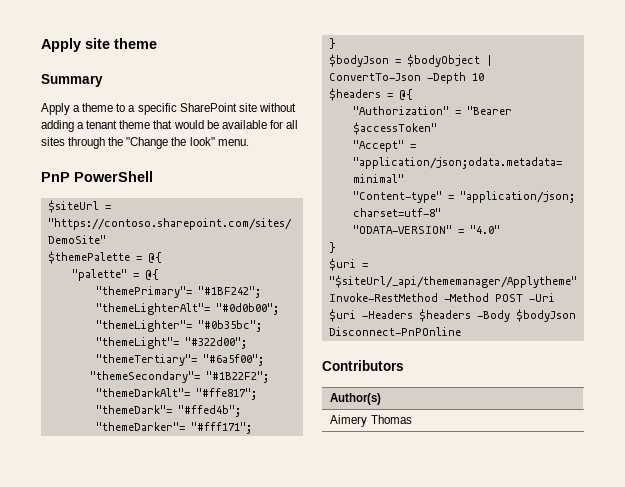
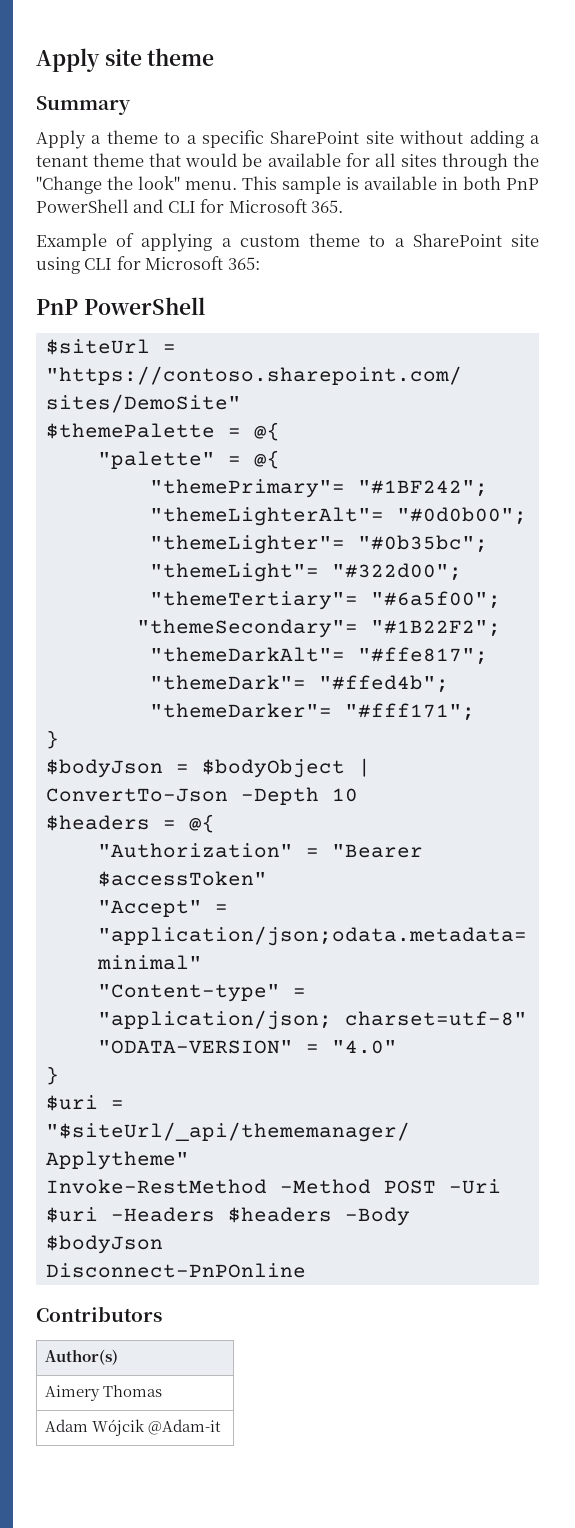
+ This sample is available in both PnP PowerShell and CLI for Microsoft 365.
+ Example of applying a custom theme to a SharePoint site using CLI for Microsoft 365:
+ Adam Wójcik @Adam-it

